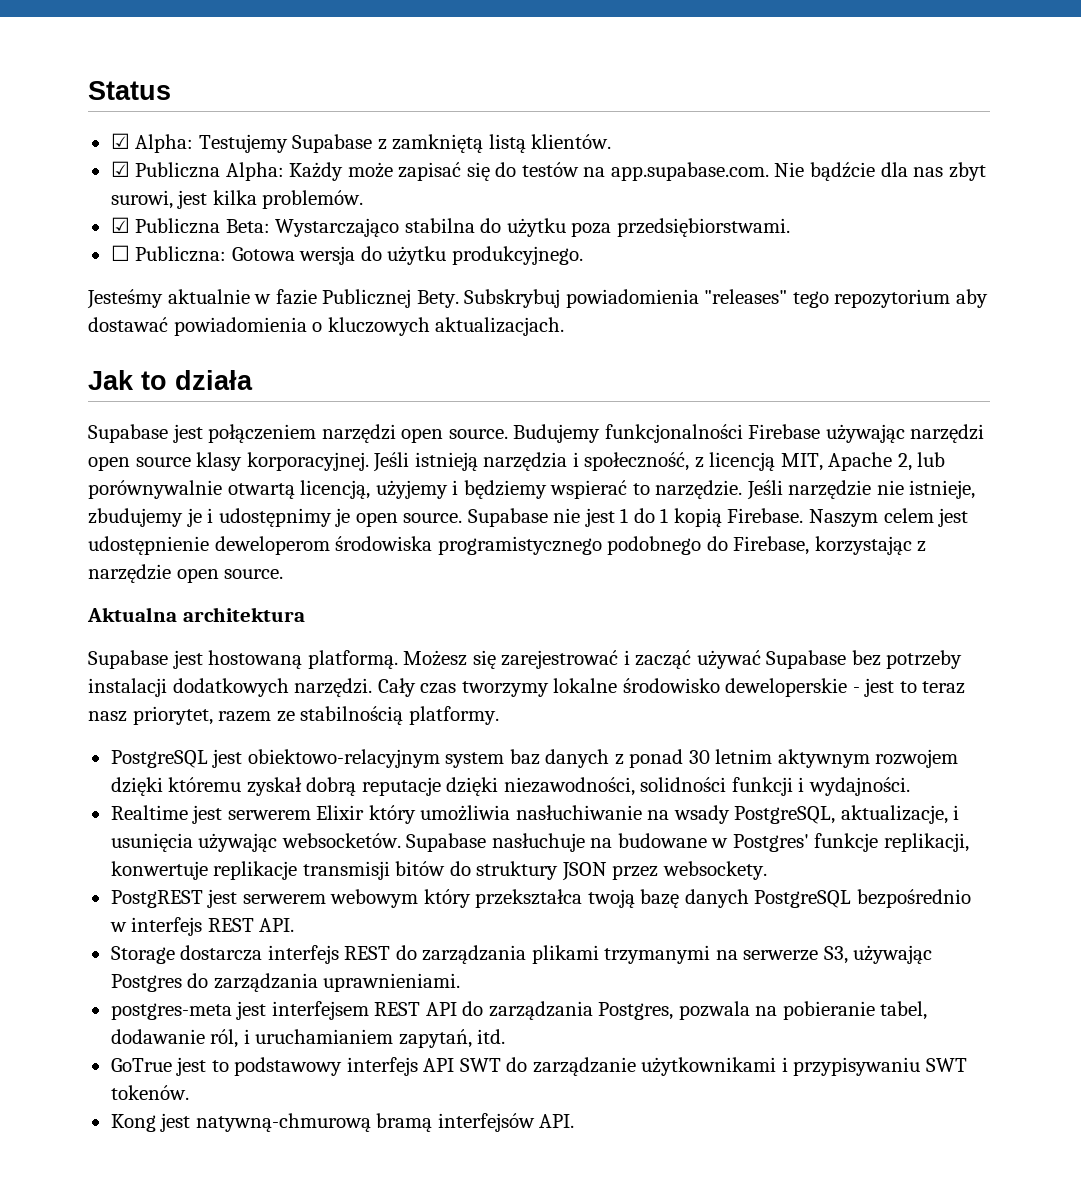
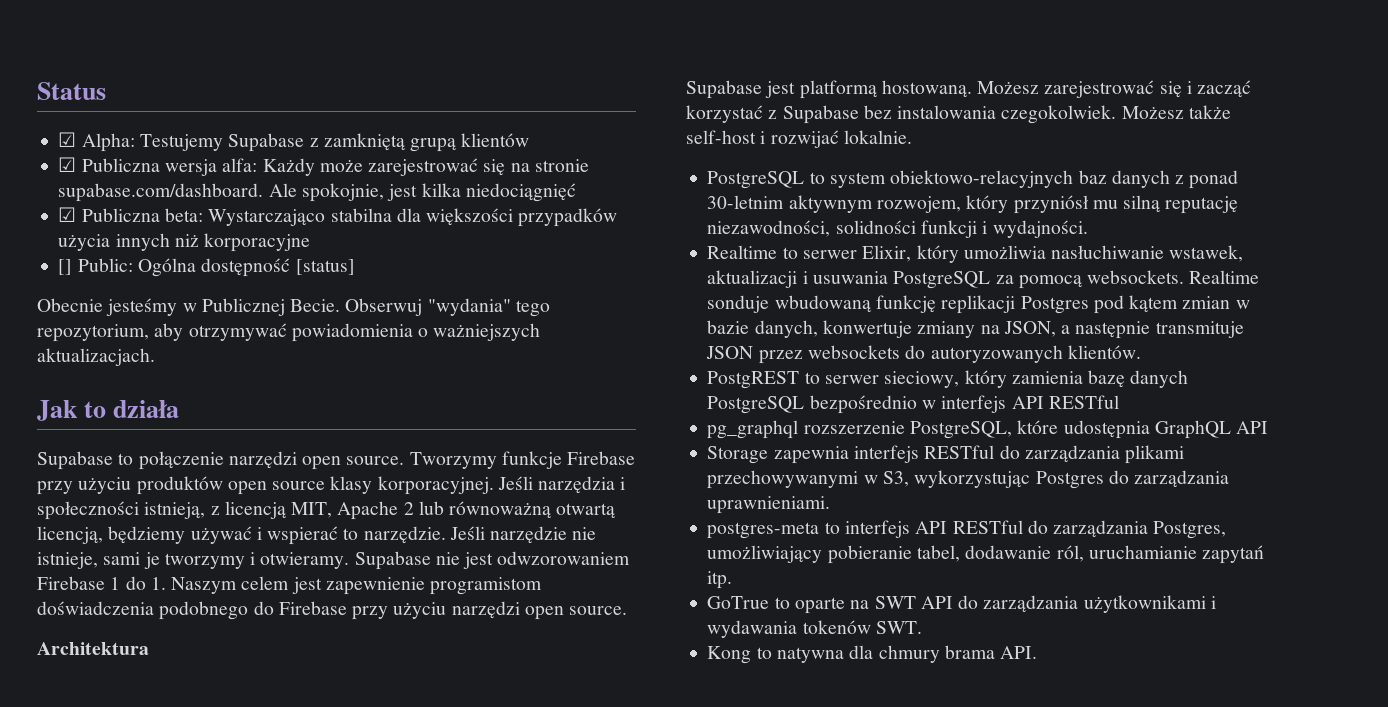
- ☑ Alpha: Testujemy Supabase z zamkniętą listą klientów.
- ☑ Publiczna Alpha: Każdy może zapisać się do testów na app.supabase.com. Nie bądźcie dla nas zbyt surowi, jest kilka problemów.
- ☑ Publiczna Beta: Wystarczająco stabilna do użytku poza przedsiębiorstwami.
- ☐ Publiczna: Gotowa wersja do użytku produkcyjnego.
- Jesteśmy aktualnie w fazie Publicznej Bety. Subskrybuj powiadomienia "releases" tego repozytorium aby dostawać powiadomienia o kluczowych aktualizacjach.
+ ☑ Alpha: Testujemy Supabase z zamkniętą grupą klientów
+ ☑ Publiczna wersja alfa: Każdy może zarejestrować się na stronie supabase.com/dashboard. Ale spokojnie, jest kilka niedociągnięć
+ ☑ Publiczna beta: Wystarczająco stabilna dla większości przypadków użycia innych niż korporacyjne
+ [] Public: Ogólna dostępność [status]
+ Obecnie jesteśmy w Publicznej Becie. Obserwuj "wydania" tego repozytorium, aby otrzymywać powiadomienia o ważniejszych aktualizacjach.
- Supabase jest połączeniem narzędzi open source. Budujemy funkcjonalności Firebase używając narzędzi open source klasy korporacyjnej.
+ Supabase to połączenie narzędzi open source. Tworzymy funkcje Firebase przy użyciu produktów open source klasy korporacyjnej.
- Jeśli istnieją narzędzia i społeczność, z licencją MIT, Apache 2, lub porównywalnie otwartą licencją, użyjemy i będziemy wspierać to narzędzie.
+ Jeśli narzędzia i społeczności istnieją, z licencją MIT, Apache 2 lub równoważną otwartą licencją, będziemy używać i wspierać to narzędzie.
- Jeśli narzędzie nie istnieje, zbudujemy je i udostępnimy je open source. Supabase nie jest 1 do 1 kopią Firebase. Naszym celem jest udostępnienie deweloperom środowiska programistycznego podobnego do Firebase, korzystając z narzędzie open source.
+ Jeśli narzędzie nie istnieje, sami je tworzymy i otwieramy. Supabase nie jest odwzorowaniem Firebase 1 do 1. Naszym celem jest zapewnienie programistom doświadczenia podobnego do Firebase przy użyciu narzędzi open source.
- Aktualna architektura
- Supabase jest hostowaną platformą. Możesz się zarejestrować i zacząć używać Supabase bez potrzeby instalacji dodatkowych narzędzi. Cały czas tworzymy lokalne środowisko deweloperskie - jest to teraz nasz priorytet, razem ze stabilnością platformy.
- PostgreSQL jest obiektowo-relacyjnym system baz danych z ponad 30 letnim aktywnym rozwojem dzięki któremu zyskał dobrą reputacje dzięki niezawodności, solidności funkcji i wydajności.
+ Architektura
+ Supabase jest platformą hostowaną. Możesz zarejestrować się i zacząć korzystać z Supabase bez instalowania czegokolwiek. Możesz także self-host i rozwijać lokalnie.
+ PostgreSQL to system obiektowo-relacyjnych baz danych z ponad 30-letnim aktywnym rozwojem, który przyniósł mu silną reputację niezawodności, solidności funkcji i wydajności.
- Realtime jest serwerem Elixir który umożliwia nasłuchiwanie na wsady PostgreSQL, aktualizacje, i usunięcia używając websocketów. Supabase nasłuchuje na budowane w Postgres' funkcje replikacji, konwertuje replikacje transmisji bitów do struktury JSON przez websockety.
- PostgREST jest serwerem webowym który przekształca twoją bazę danych PostgreSQL bezpośrednio w interfejs REST API.
- Storage dostarcza interfejs REST do zarządzania plikami trzymanymi na serwerze S3, używając Postgres do zarządzania uprawnieniami.
+ Realtime to serwer Elixir, który umożliwia nasłuchiwanie wstawek, aktualizacji i usuwania PostgreSQL za pomocą websockets. Realtime sonduje wbudowaną funkcję replikacji Postgres pod kątem zmian w bazie danych, konwertuje zmiany na JSON, a następnie transmituje JSON przez websockets do autoryzowanych klientów.
+ PostgREST to serwer sieciowy, który zamienia bazę danych PostgreSQL bezpośrednio w interfejs API RESTful
+ pg_graphql rozszerzenie PostgreSQL, które udostępnia GraphQL API
+ Storage zapewnia interfejs RESTful do zarządzania plikami przechowywanymi w S3, wykorzystując Postgres do zarządzania uprawnieniami.
- postgres-meta jest interfejsem REST API do zarządzania Postgres, pozwala na pobieranie tabel, dodawanie ról, i uruchamianiem zapytań, itd.
- GoTrue jest to podstawowy interfejs API SWT do zarządzanie użytkownikami i przypisywaniu SWT tokenów.
- Kong jest natywną-chmurową bramą interfejsów API.
+ postgres-meta to interfejs API RESTful do zarządzania Postgres, umożliwiający pobieranie tabel, dodawanie ról, uruchamianie zapytań itp.
+ GoTrue to oparte na SWT API do zarządzania użytkownikami i wydawania tokenów SWT.
+ Kong to natywna dla chmury brama API.

